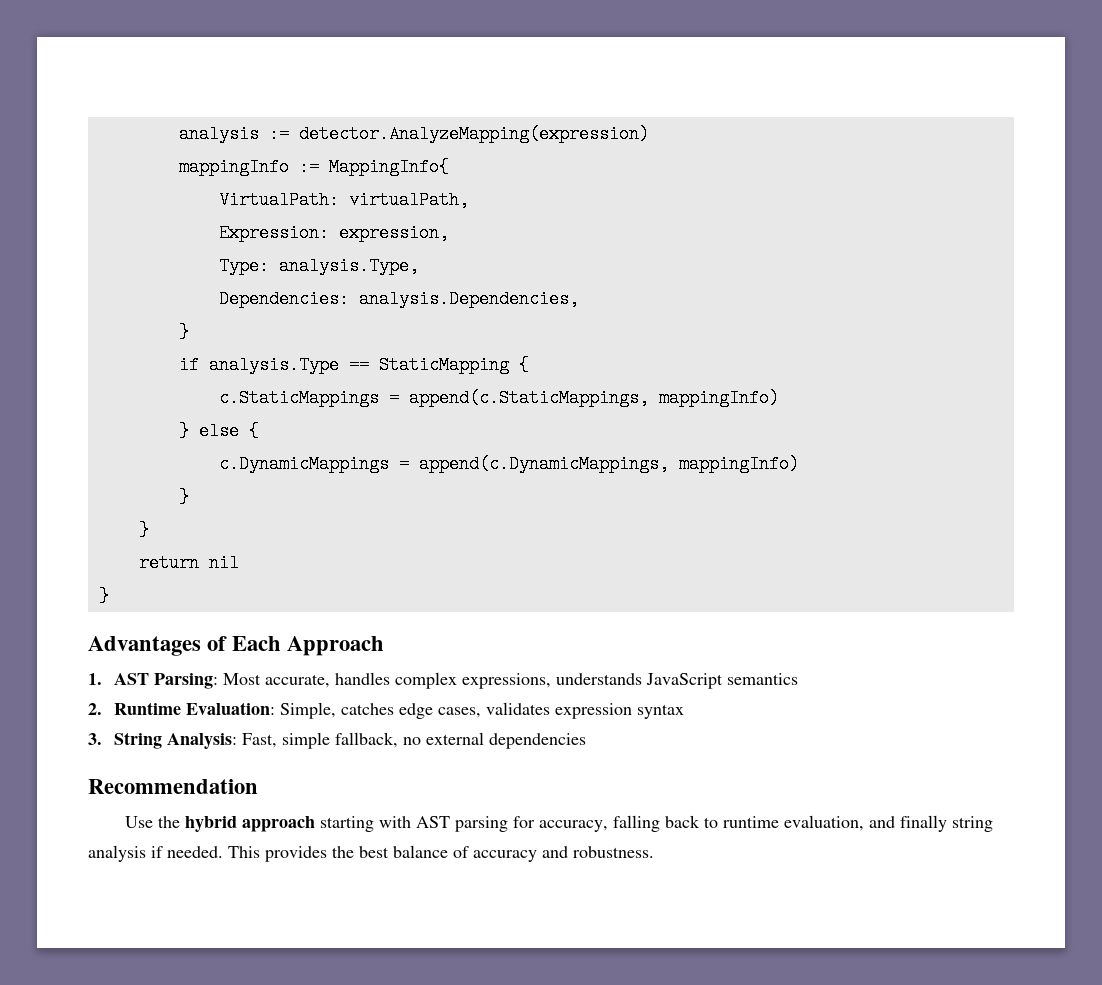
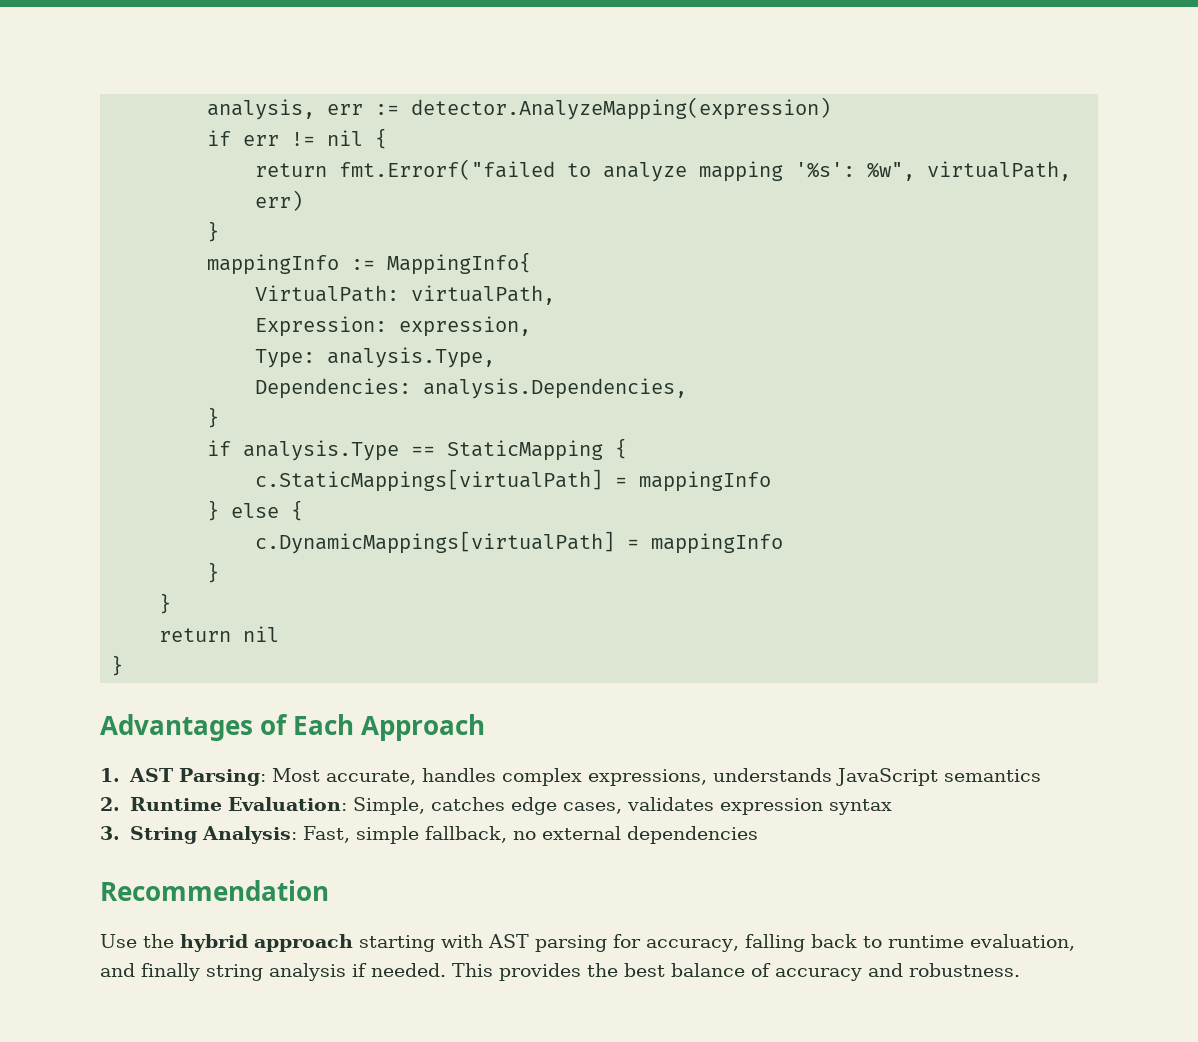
- analysis := detector.AnalyzeMapping(expression)
+ analysis, err := detector.AnalyzeMapping(expression)
+ if err != nil {
+ return fmt.Errorf("failed to analyze mapping '%s': %w", virtualPath, err)
+ }
- c.StaticMappings = append(c.StaticMappings, mappingInfo)
+ c.StaticMappings[virtualPath] = mappingInfo
- c.DynamicMappings = append(c.DynamicMappings, mappingInfo)
+ c.DynamicMappings[virtualPath] = mappingInfo

